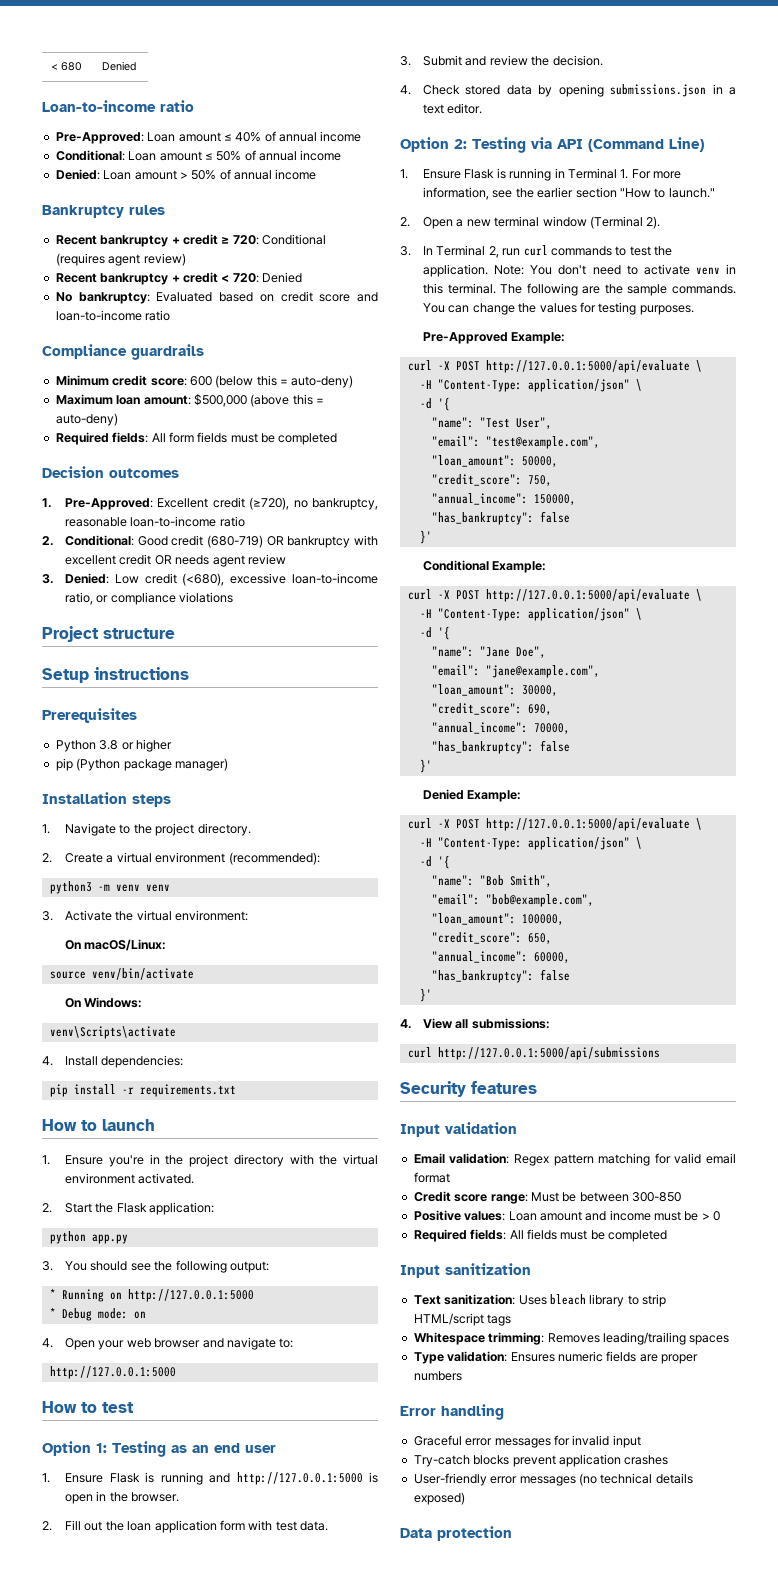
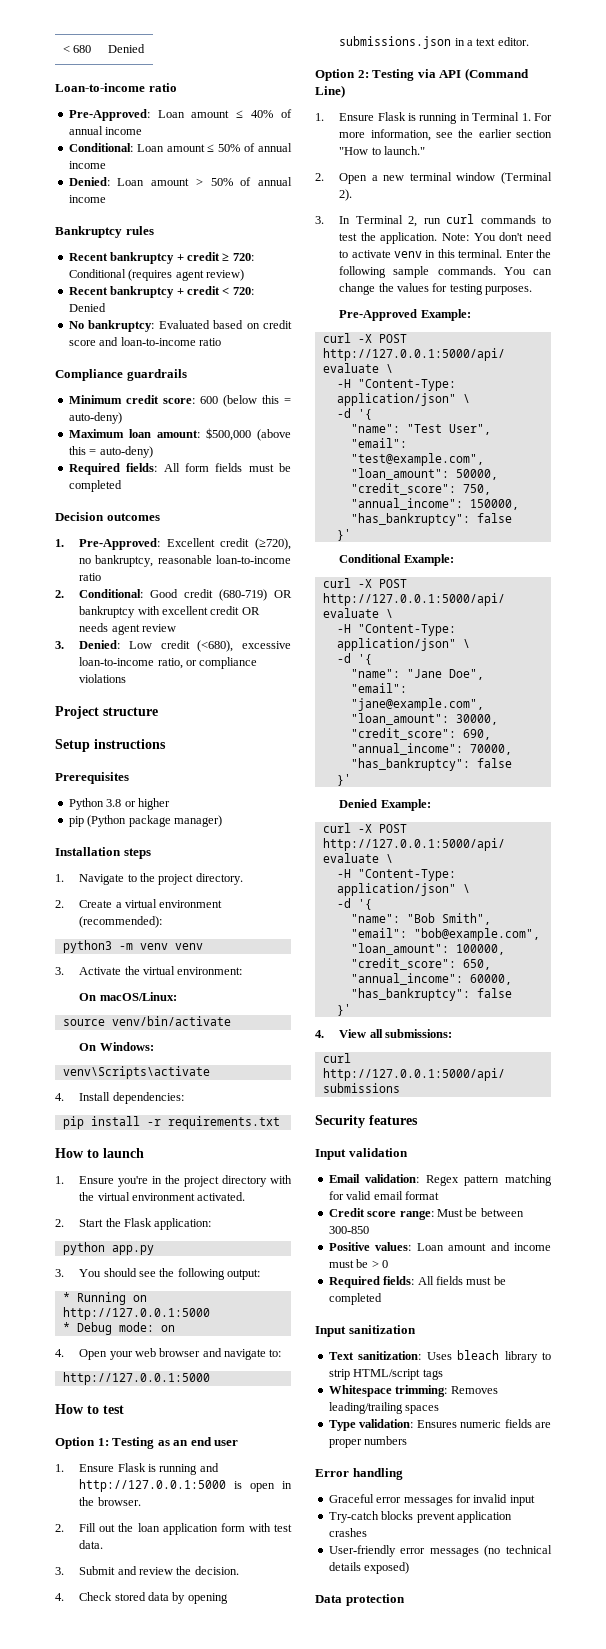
- The following are the sample commands.
+ Enter the following sample commands.

